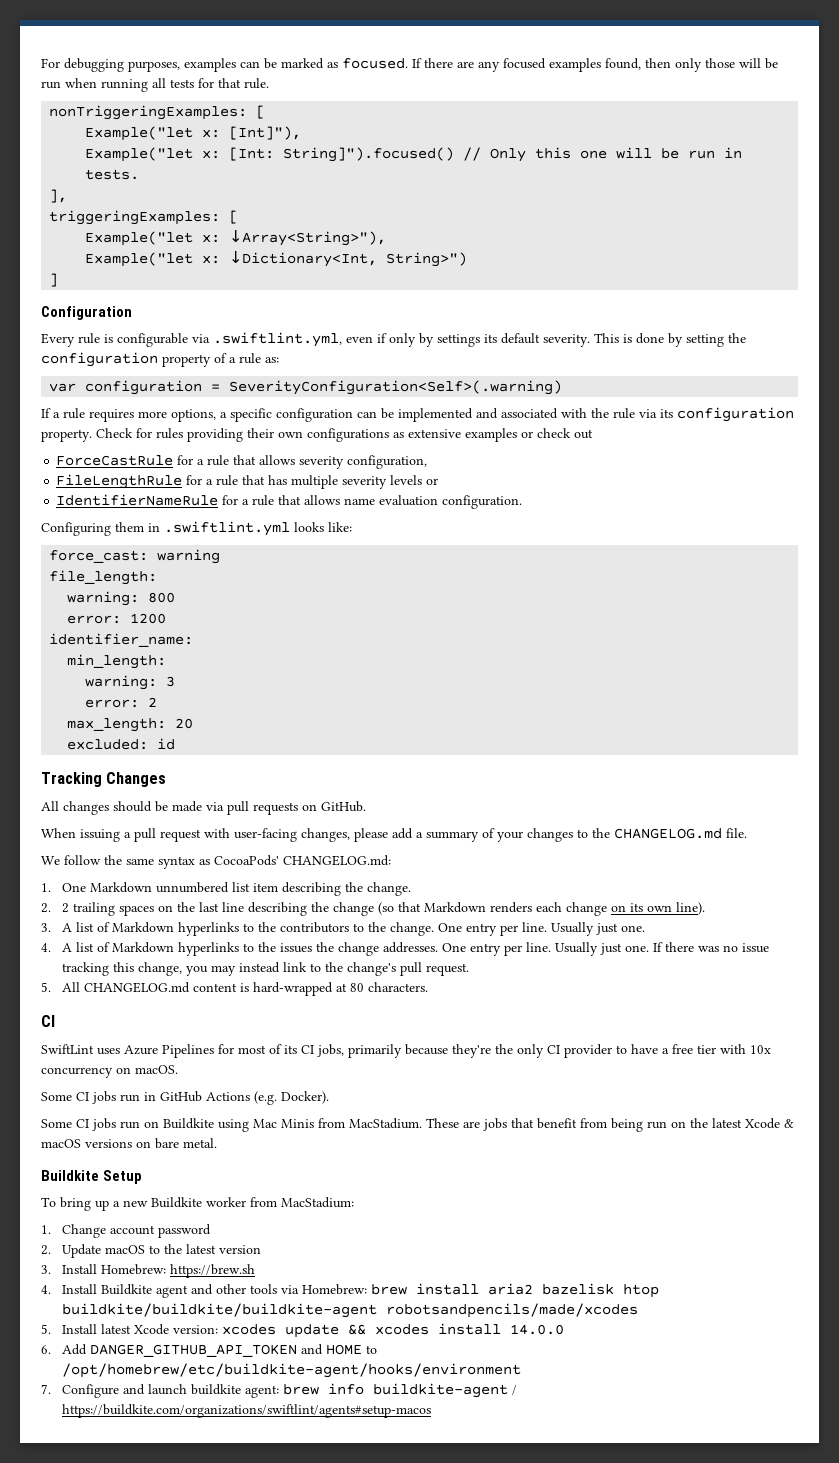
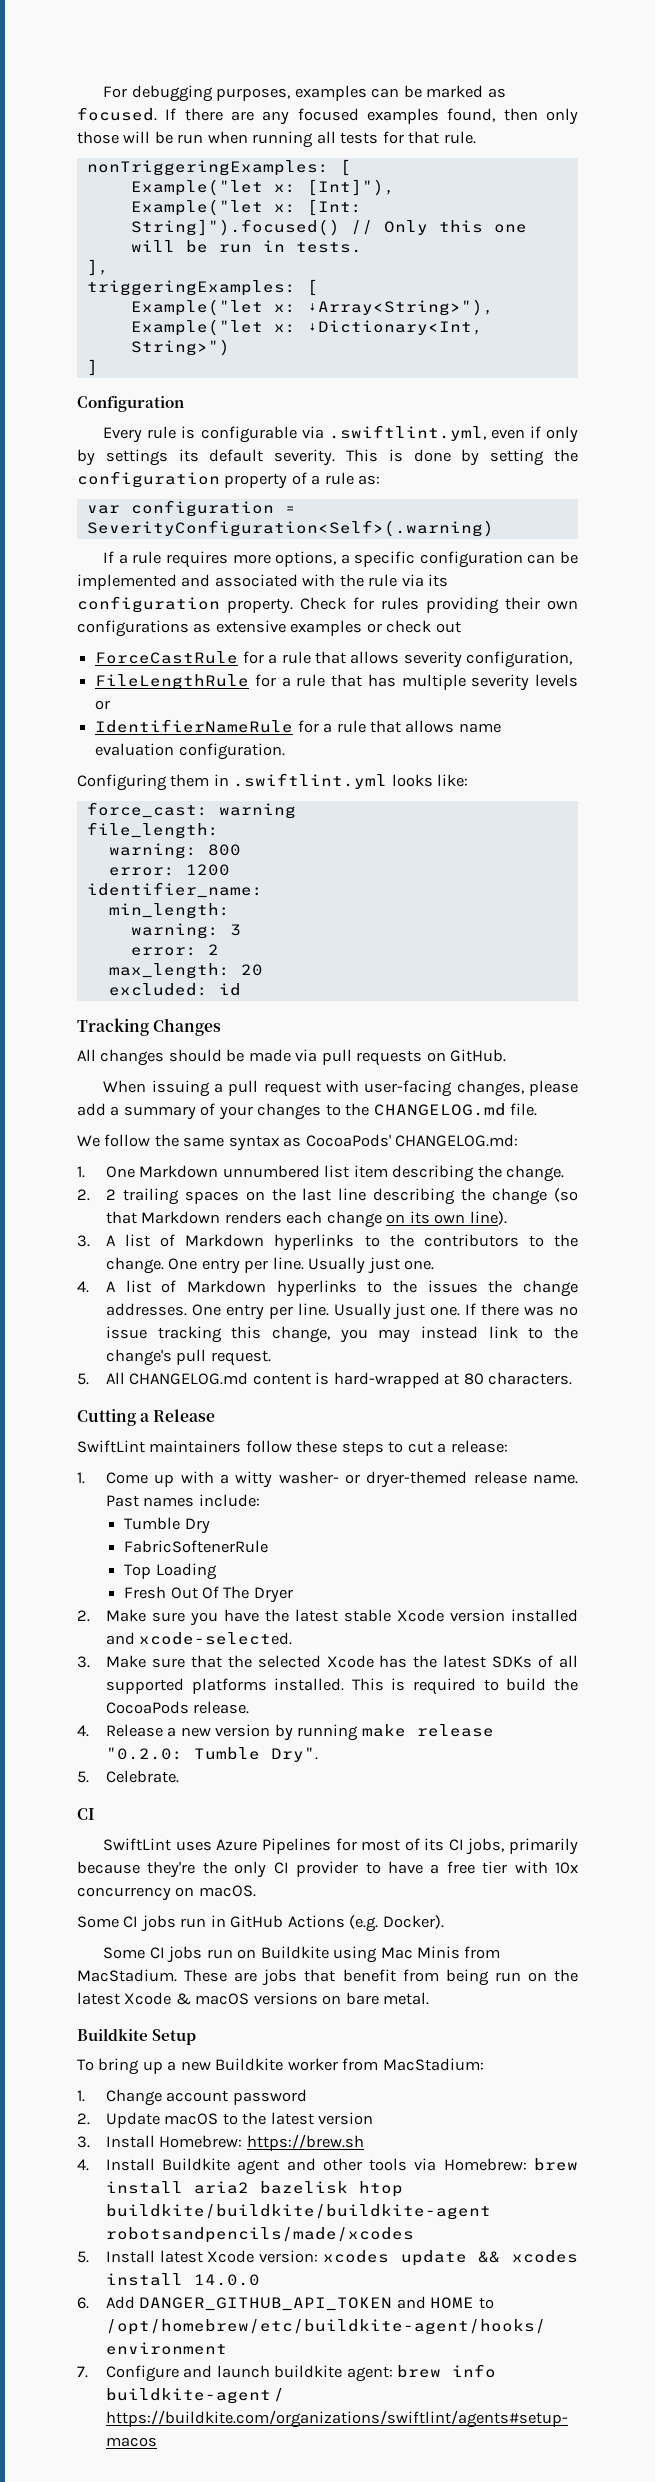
+ Cutting a Release
+ SwiftLint maintainers follow these steps to cut a release:
+ 1. Come up with a witty washer- or dryer-themed release name. Past names include:
+ Tumble Dry
+ FabricSoftenerRule
+ Top Loading
+ Fresh Out Of The Dryer
+ 2. Make sure you have the latest stable Xcode version installed and xcode-selected.
+ 3. Make sure that the selected Xcode has the latest SDKs of all supported platforms installed. This is required to build the CocoaPods release.
+ 4. Release a new version by running make release "0.2.0: Tumble Dry".
+ 5. Celebrate.

